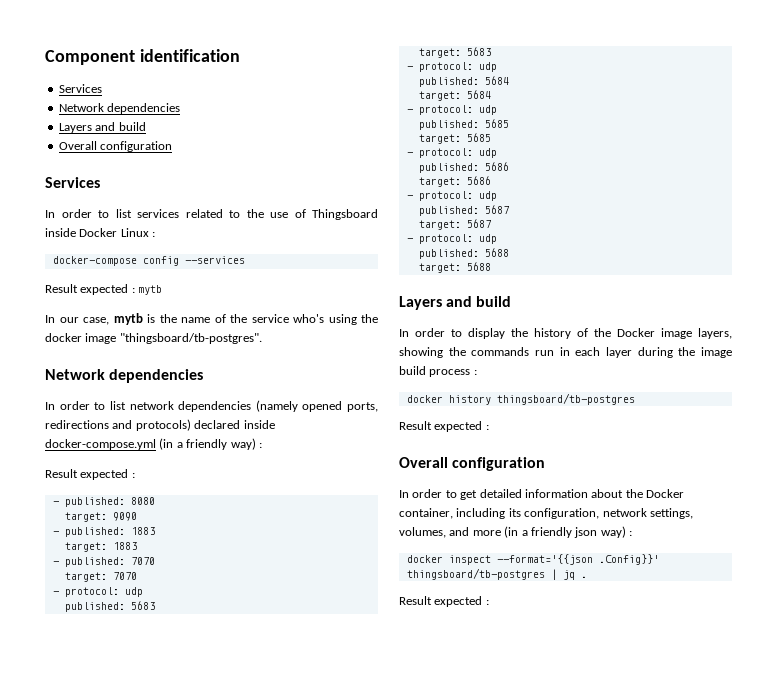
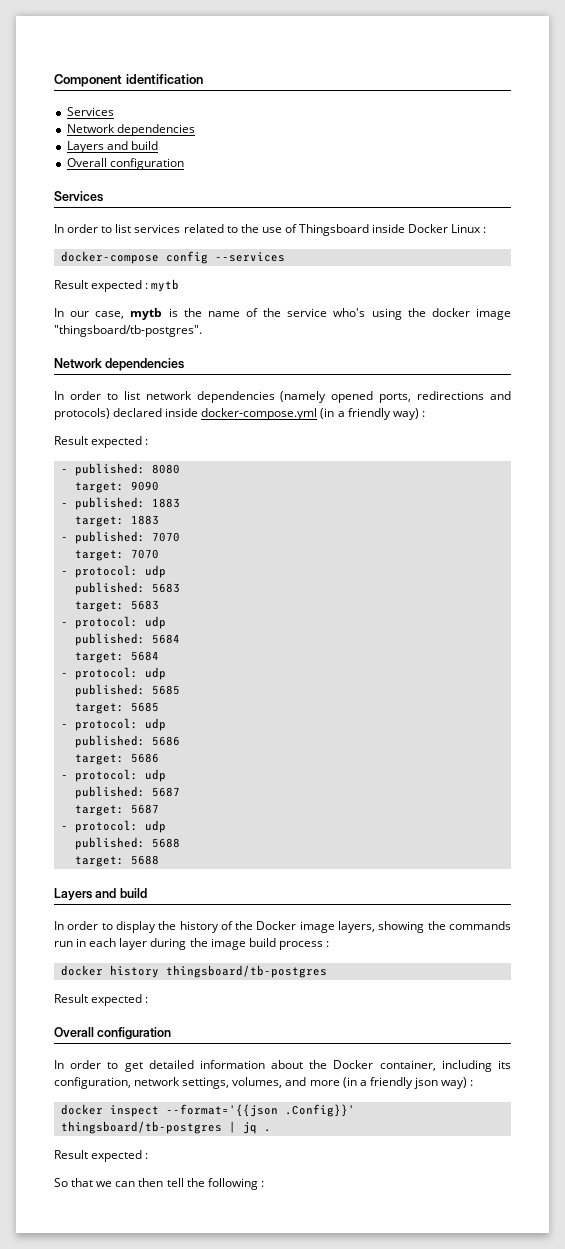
+ So that we can then tell the following :

